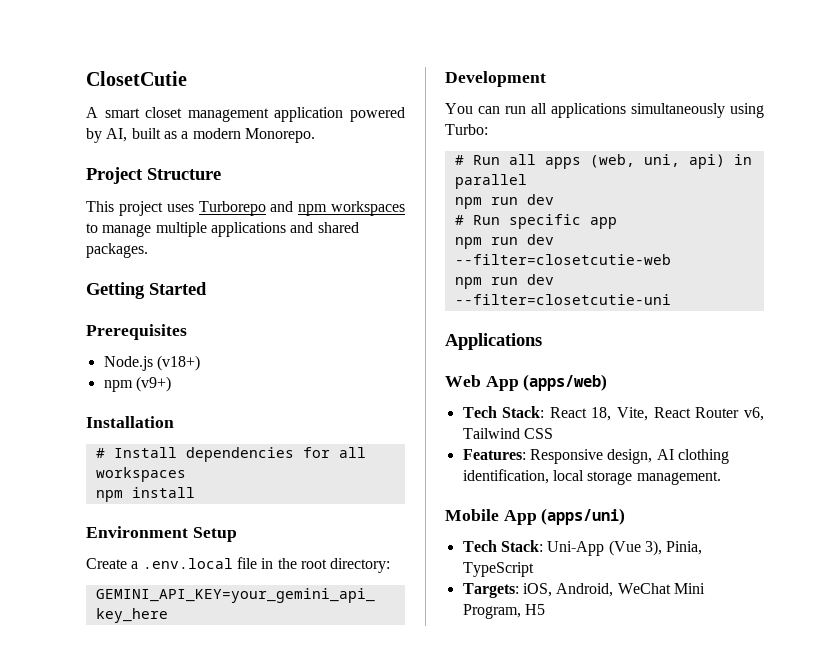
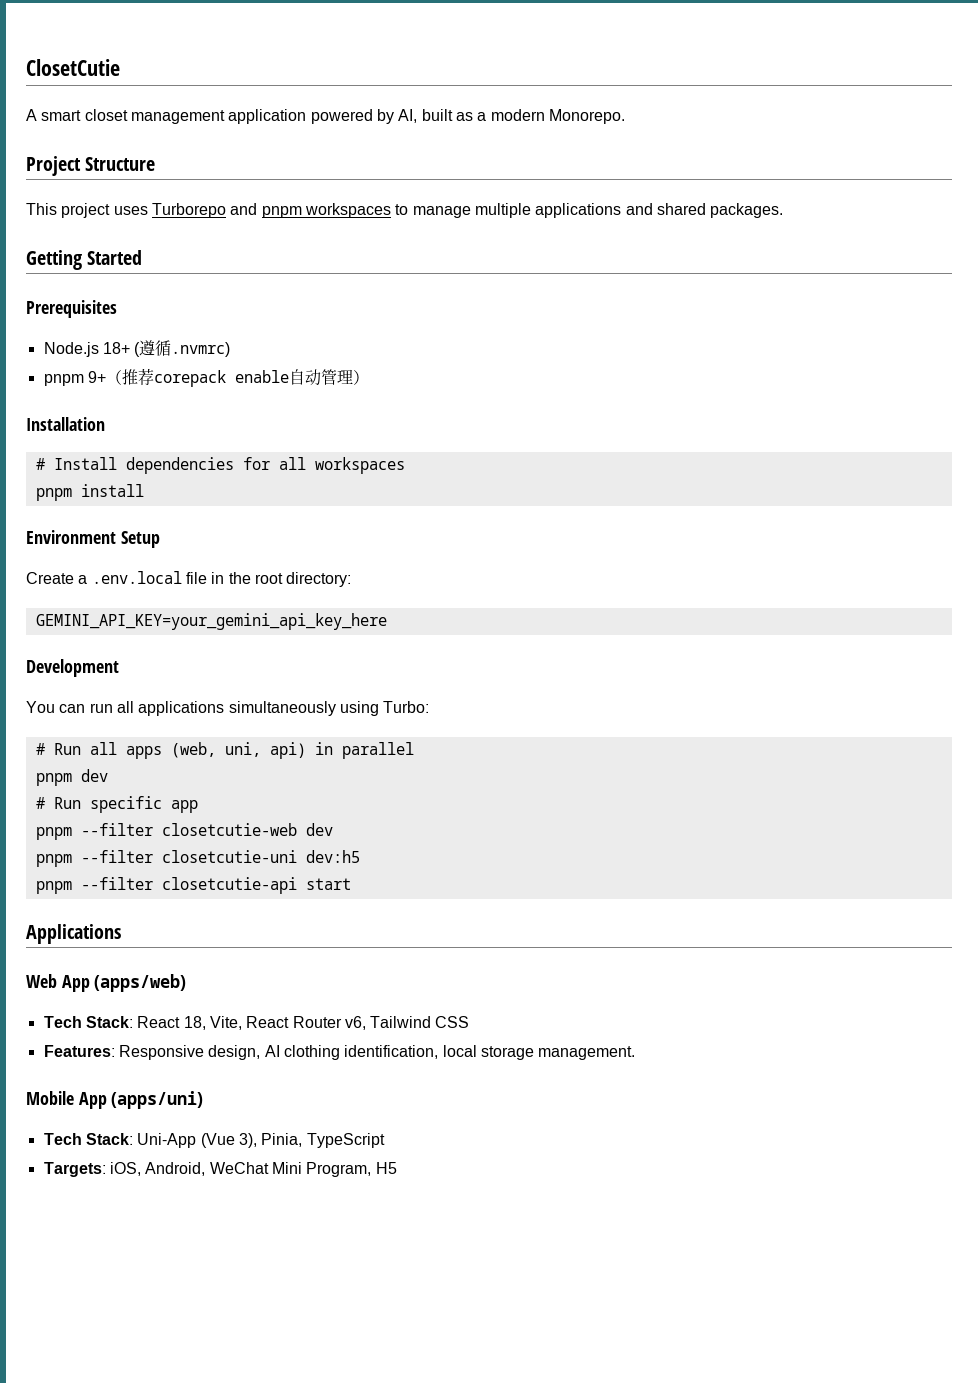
- This project uses Turborepo and npm workspaces to manage multiple applications and shared packages.
+ This project uses Turborepo and pnpm workspaces to manage multiple applications and shared packages.
- Node.js (v18+)
- npm (v9+)
+ Node.js 18+ (遵循.nvmrc)
+ pnpm 9+（推荐corepack enable自动管理）
- npm install
+ pnpm install
  # Run all apps (web, uni, api) in parallel
- npm run dev
+ pnpm dev
- npm run dev --filter=closetcutie-web
- npm run dev --filter=closetcutie-uni
+ pnpm --filter closetcutie-web dev
+ pnpm --filter closetcutie-uni dev:h5
+ pnpm --filter closetcutie-api start

